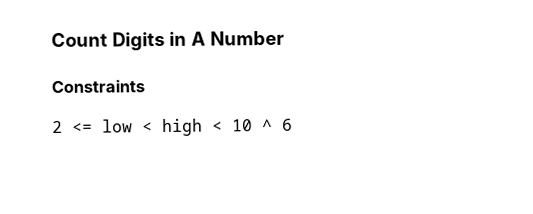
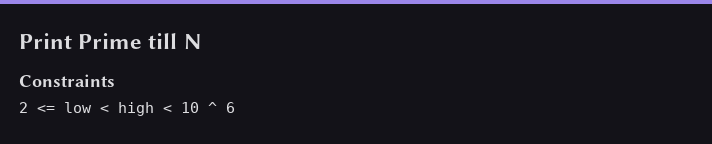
- Count Digits in A Number
+ Print Prime till N

